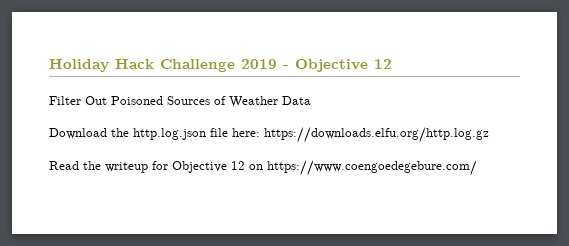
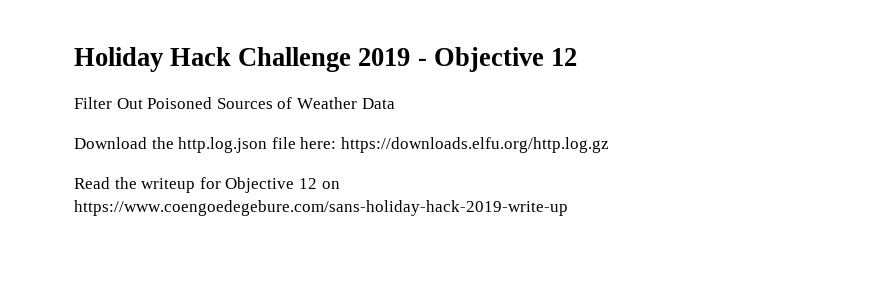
- Read the writeup for Objective 12 on https://www.coengoedegebure.com/
+ Read the writeup for Objective 12 on https://www.coengoedegebure.com/sans-holiday-hack-2019-write-up

